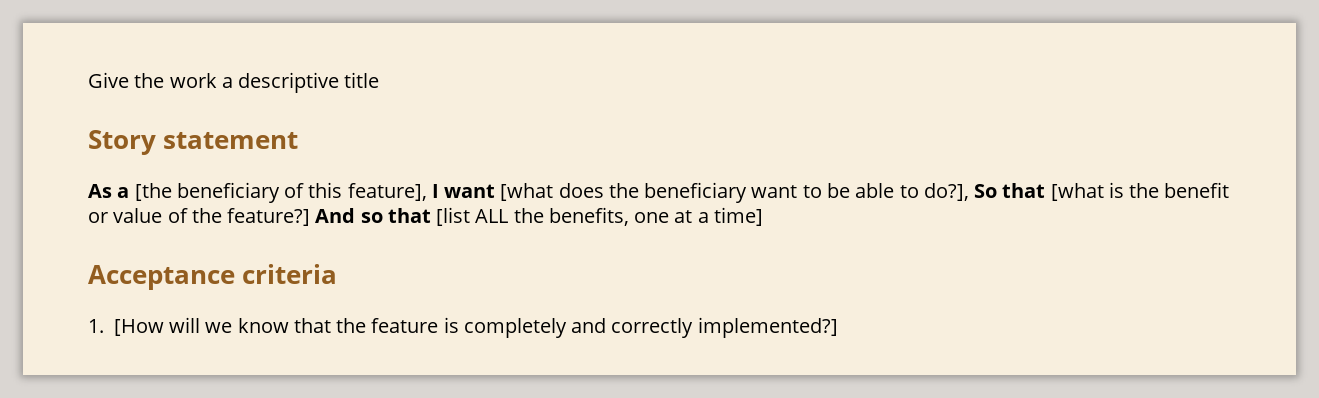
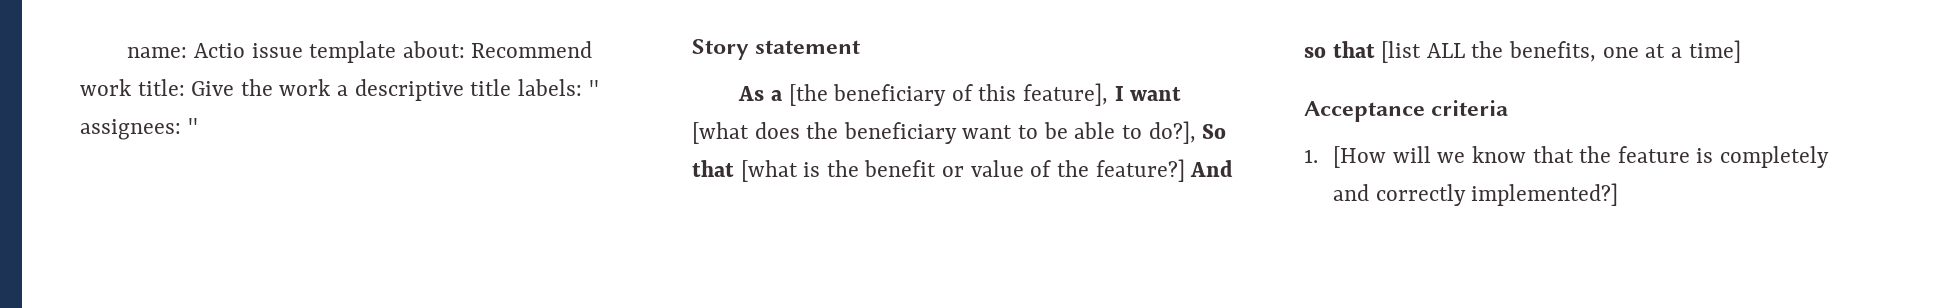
- Give the work a descriptive title
+ name: Actio issue template about: Recommend work title: Give the work a descriptive title labels: '' assignees: ''

